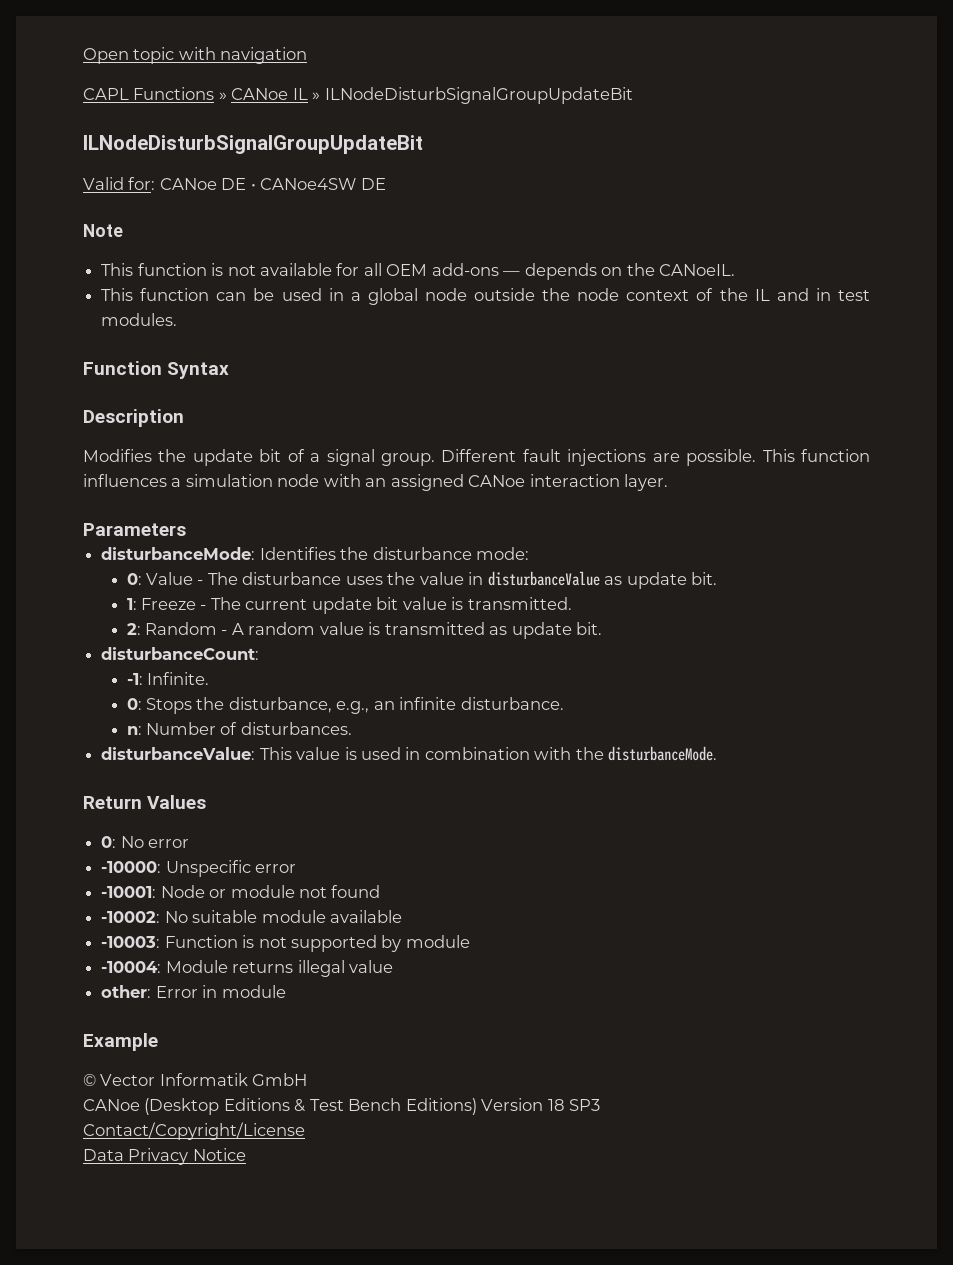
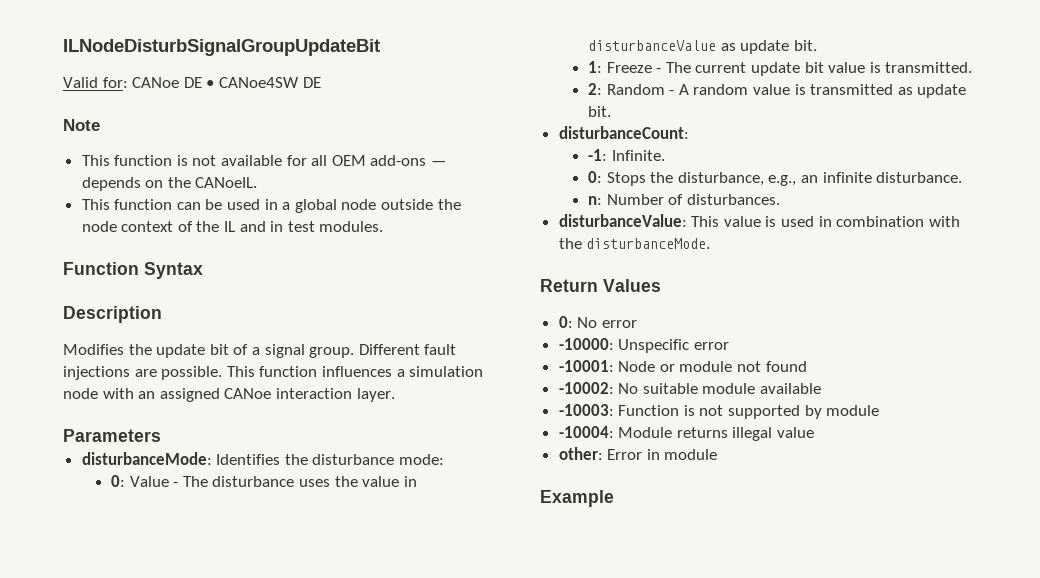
- Open topic with navigation
- CAPL Functions » CANoe IL » ILNodeDisturbSignalGroupUpdateBit
- © Vector Informatik GmbH
- CANoe (Desktop Editions & Test Bench Editions) Version 18 SP3
- Contact/Copyright/License
- Data Privacy Notice

